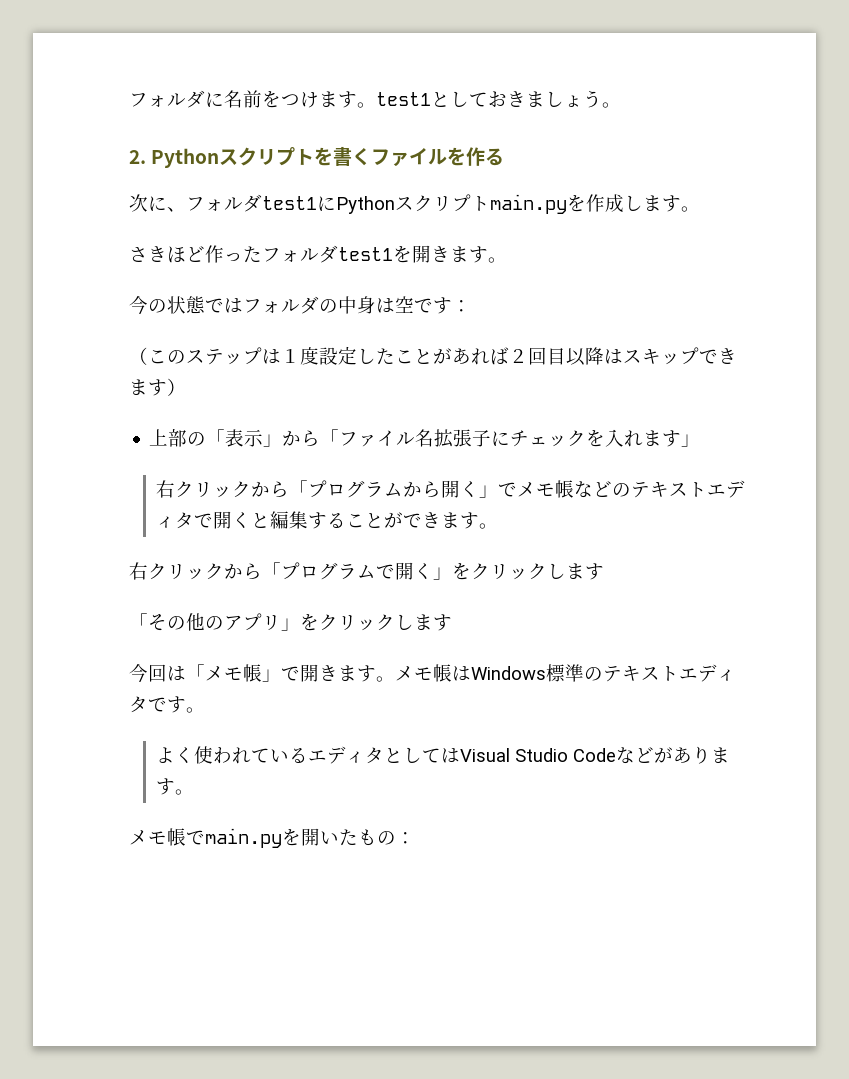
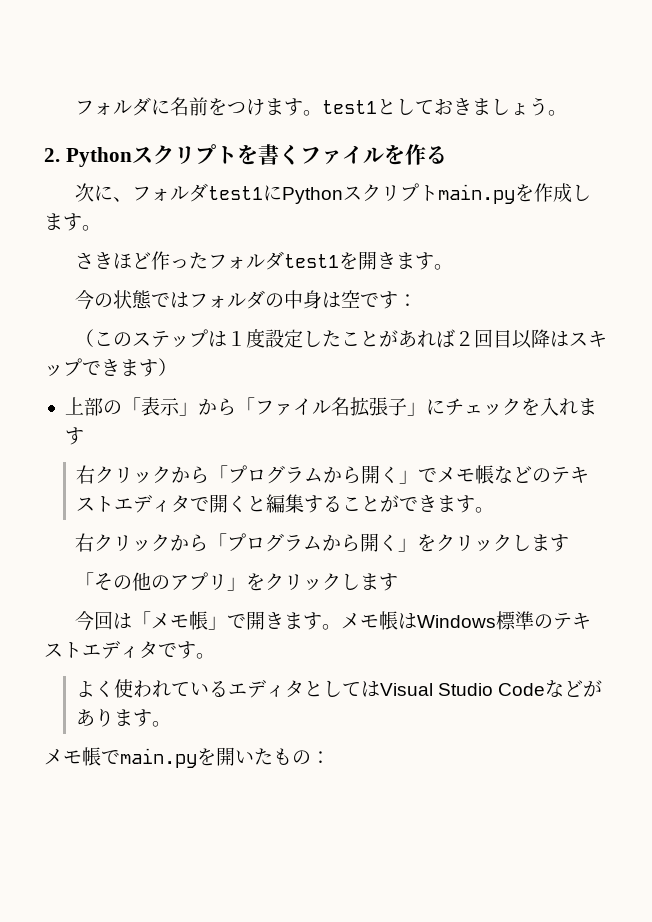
- 上部の「表示」から「ファイル名拡張子にチェックを入れます」
+ 上部の「表示」から「ファイル名拡張子」にチェックを入れます
- 右クリックから「プログラムで開く」をクリックします
+ 右クリックから「プログラムから開く」をクリックします

